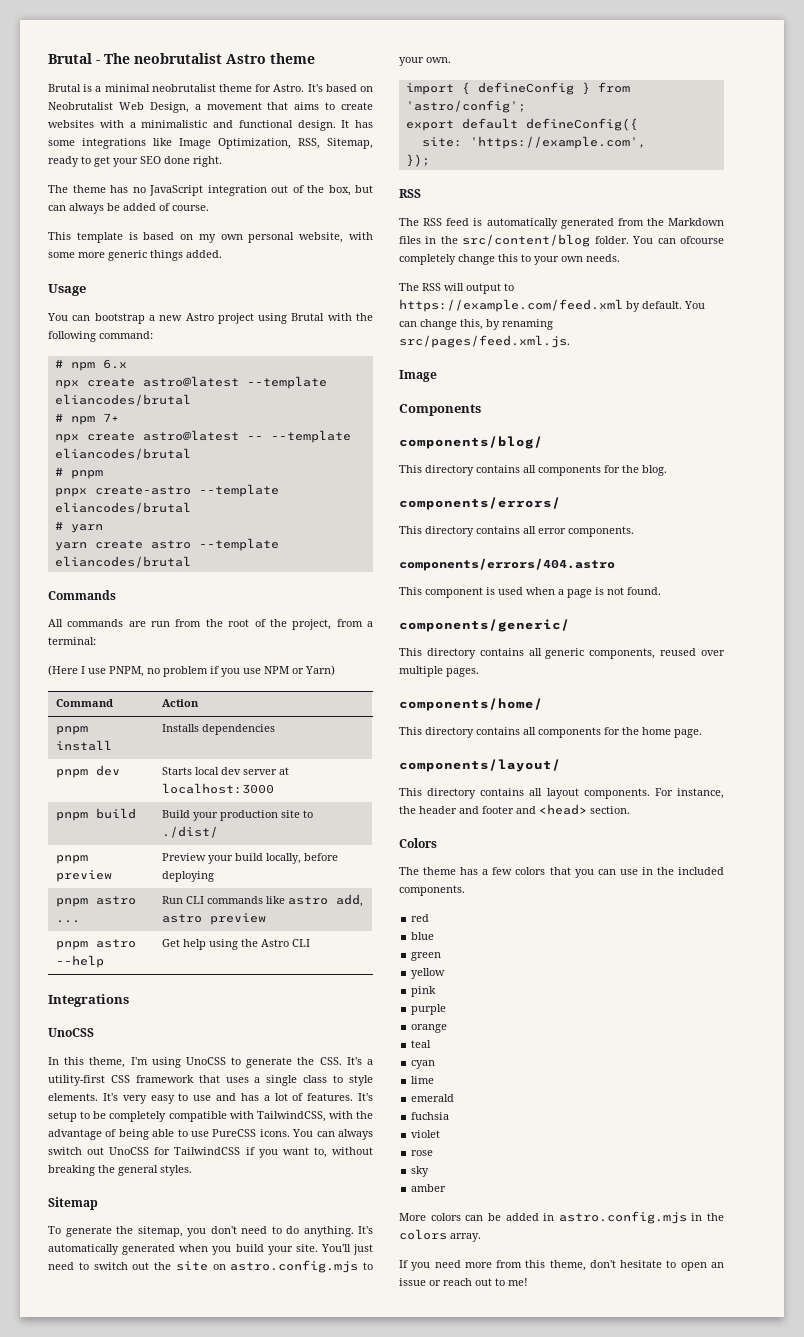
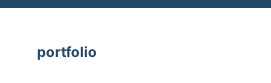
- Brutal - The neobrutalist Astro theme
- Brutal is a minimal neobrutalist theme for Astro. It's based on Neobrutalist Web Design, a movement that aims to create websites with a minimalistic and functional design. It has some integrations like Image Optimization, RSS, Sitemap, ready to get your SEO done right.
- The theme has no JavaScript integration out of the box, but can always be added of course.
- This template is based on my own personal website, with some more generic things added.
- Usage
- You can bootstrap a new Astro project using Brutal with the following command:
- # npm 6.x
- npx create astro@latest --template eliancodes/brutal
- # npm 7+
- npx create astro@latest -- --template eliancodes/brutal
- # pnpm
- pnpx create-astro --template eliancodes/brutal
- # yarn
- yarn create astro --template eliancodes/brutal
- Commands
- All commands are run from the root of the project, from a terminal:
- (Here I use PNPM, no problem if you use NPM or Yarn)
- Command | Action
- pnpm install | Installs dependencies
- pnpm dev | Starts local dev server at localhost:3000
- pnpm build | Build your production site to ./dist/
- pnpm preview | Preview your build locally, before deploying
- pnpm astro ... | Run CLI commands like astro add, astro preview
- pnpm astro --help | Get help using the Astro CLI
- Integrations
- UnoCSS
- In this theme, I'm using UnoCSS to generate the CSS. It's a utility-first CSS framework that uses a single class to style elements. It's very easy to use and has a lot of features. It's setup to be completely compatible with TailwindCSS, with the advantage of being able to use PureCSS icons. You can always switch out UnoCSS for TailwindCSS if you want to, without breaking the general styles.
- Sitemap
- To generate the sitemap, you don't need to do anything. It's automatically generated when you build your site. You'll just need to switch out the site on astro.config.mjs to your own.
- import { defineConfig } from 'astro/config';
- export default defineConfig({
- site: 'https://example.com',
- });
- RSS
- The RSS feed is automatically generated from the Markdown files in the src/content/blog folder. You can ofcourse completely change this to your own needs.
- The RSS will output to https://example.com/feed.xml by default. You can change this, by renaming src/pages/feed.xml.js.
- Image
- Components
- components/blog/
- This directory contains all components for the blog.
- components/errors/
- This directory contains all error components.
- components/errors/404.astro
- This component is used when a page is not found.
- components/generic/
- This directory contains all generic components, reused over multiple pages.
- components/home/
- This directory contains all components for the home page.
- components/layout/
- This directory contains all layout components. For instance, the header and footer and <head> section.
- Colors
- The theme has a few colors that you can use in the included components.
- red
- blue
- green
- yellow
- pink
- purple
- orange
- teal
- cyan
- lime
- emerald
- fuchsia
- violet
- rose
- sky
- amber
- More colors can be added in astro.config.mjs in the colors array.
- If you need more from this theme, don't hesitate to open an issue or reach out to me!
+ portfolio

